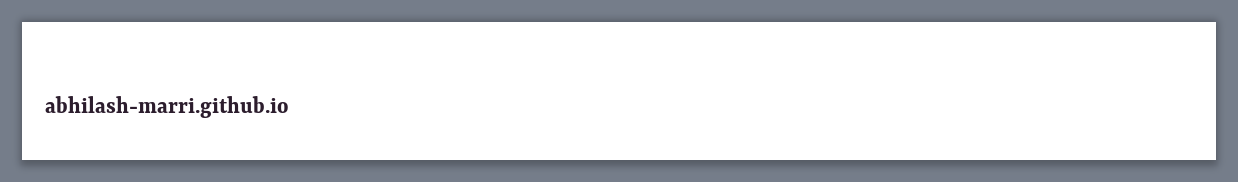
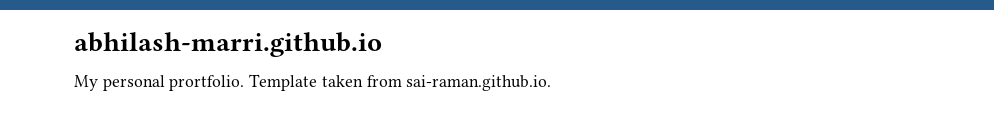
+ My personal prortfolio. Template taken from sai-raman.github.io.

